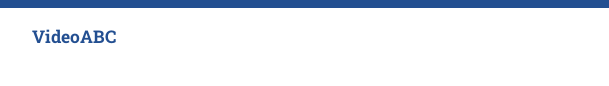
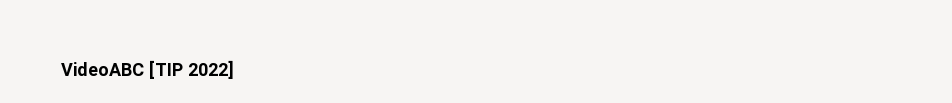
- VideoABC
+ VideoABC [TIP 2022]

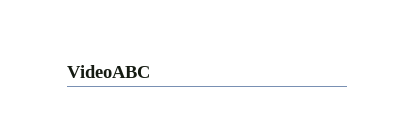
- VideoABC [TIP 2022]
+ VideoABC

